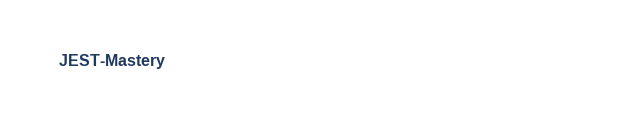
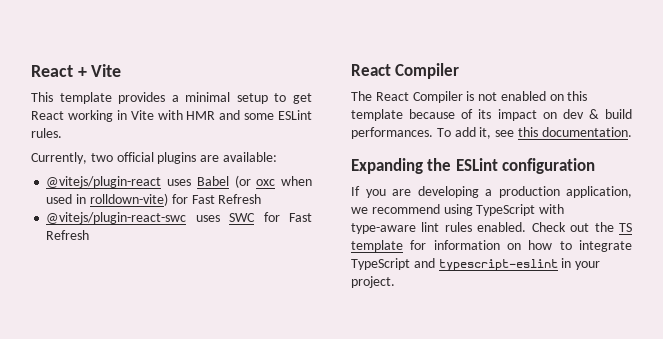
- JEST-Mastery
+ React + Vite
+ This template provides a minimal setup to get React working in Vite with HMR and some ESLint rules.
+ Currently, two official plugins are available:
+ @vitejs/plugin-react uses Babel (or oxc when used in rolldown-vite) for Fast Refresh
+ @vitejs/plugin-react-swc uses SWC for Fast Refresh
+ React Compiler
+ The React Compiler is not enabled on this template because of its impact on dev & build performances. To add it, see this documentation.
+ Expanding the ESLint configuration
+ If you are developing a production application, we recommend using TypeScript with type-aware lint rules enabled. Check out the TS template for information on how to integrate TypeScript and typescript-eslint in your project.

